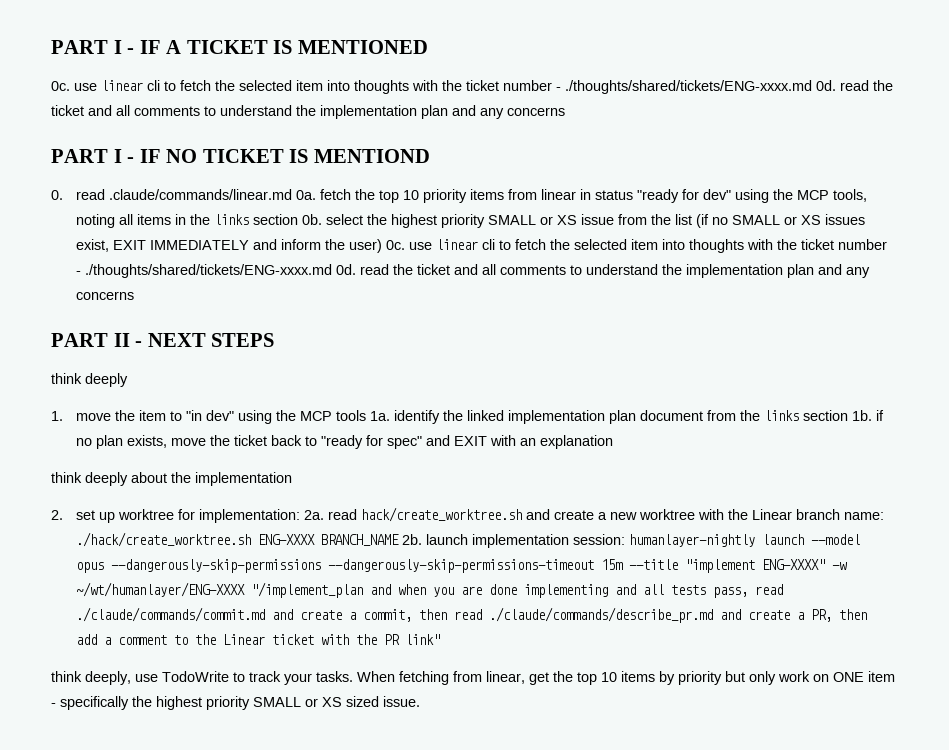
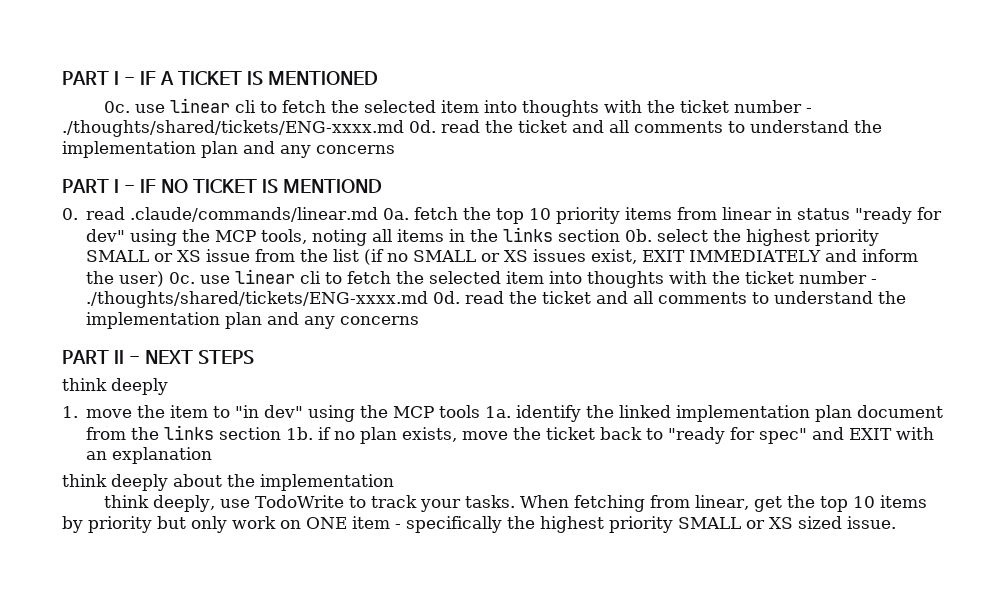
- 2. set up worktree for implementation: 2a. read hack/create_worktree.sh and create a new worktree with the Linear branch name: ./hack/create_worktree.sh ENG-XXXX BRANCH_NAME 2b. launch implementation session: humanlayer-nightly launch --model opus --dangerously-skip-permissions --dangerously-skip-permissions-timeout 15m --title "implement ENG-XXXX" -w ~/wt/humanlayer/ENG-XXXX "/implement_plan and when you are done implementing and all tests pass, read ./claude/commands/commit.md and create a commit, then read ./claude/commands/describe_pr.md and create a PR, then add a comment to the Linear ticket with the PR link"

